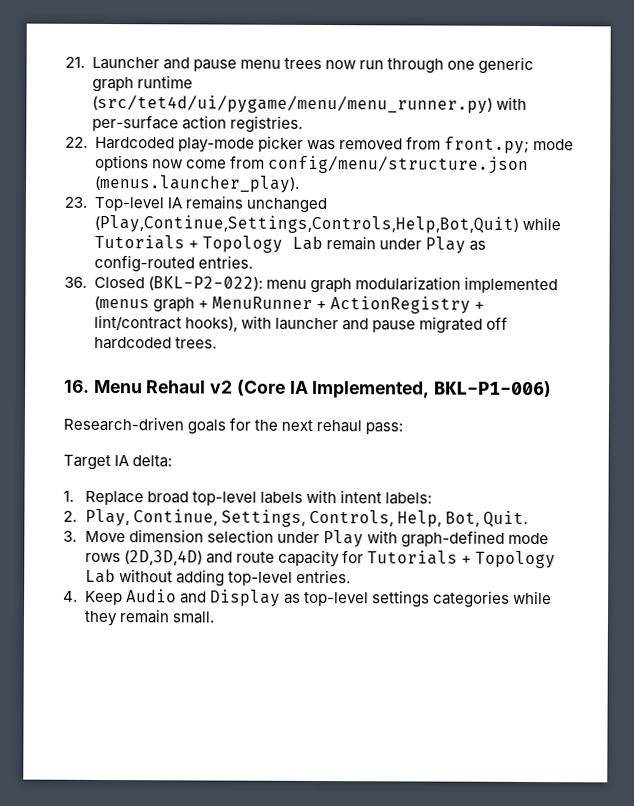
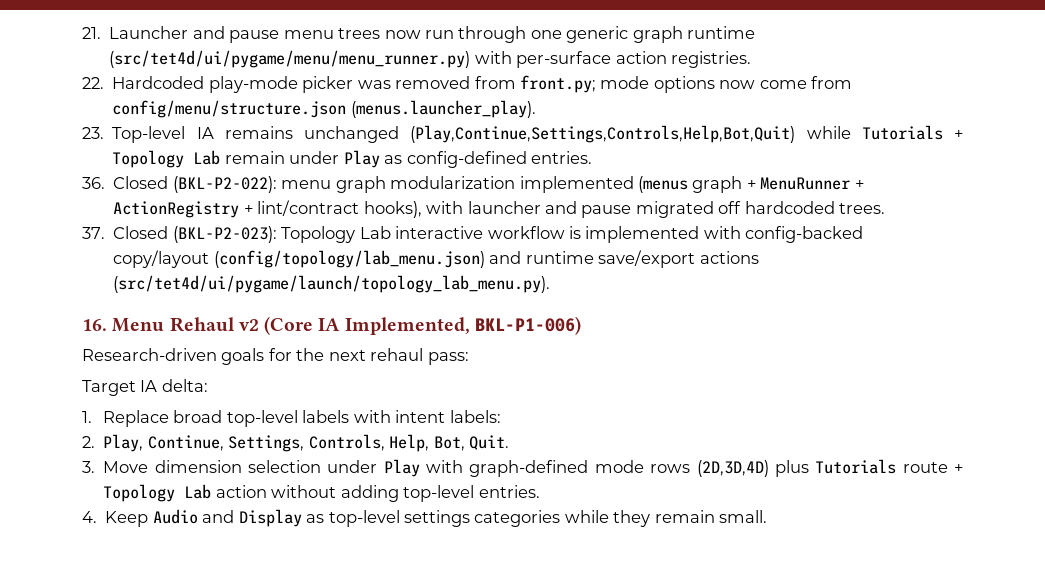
- 23. Top-level IA remains unchanged (Play,Continue,Settings,Controls,Help,Bot,Quit) while Tutorials + Topology Lab remain under Play as config-routed entries.
+ 23. Top-level IA remains unchanged (Play,Continue,Settings,Controls,Help,Bot,Quit) while Tutorials + Topology Lab remain under Play as config-defined entries.
+ 37. Closed (BKL-P2-023): Topology Lab interactive workflow is implemented with config-backed copy/layout (config/topology/lab_menu.json) and runtime save/export actions (src/tet4d/ui/pygame/launch/topology_lab_menu.py).
- 3. Move dimension selection under Play with graph-defined mode rows (2D,3D,4D) and route capacity for Tutorials + Topology Lab without adding top-level entries.
+ 3. Move dimension selection under Play with graph-defined mode rows (2D,3D,4D) plus Tutorials route + Topology Lab action without adding top-level entries.

